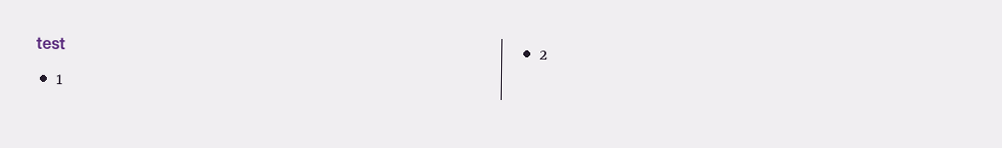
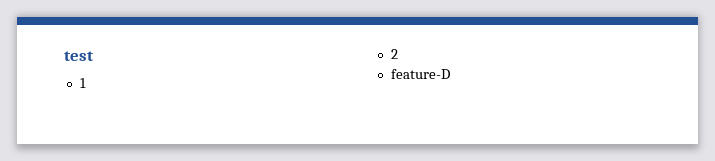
+ feature-D

